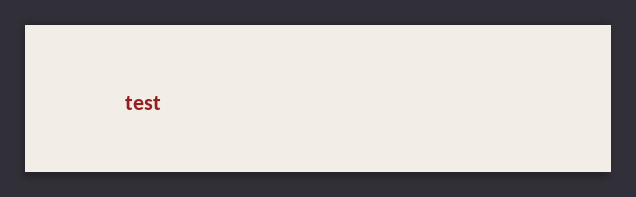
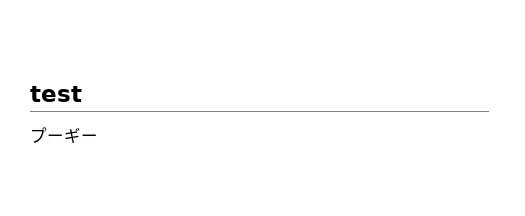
+ プーギー

